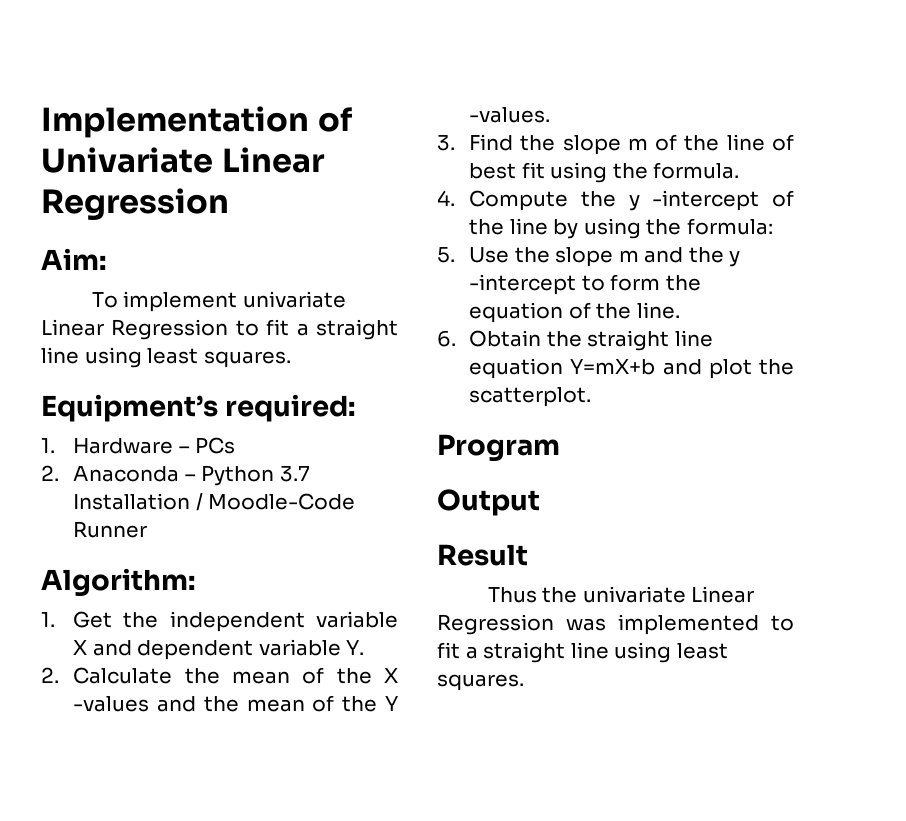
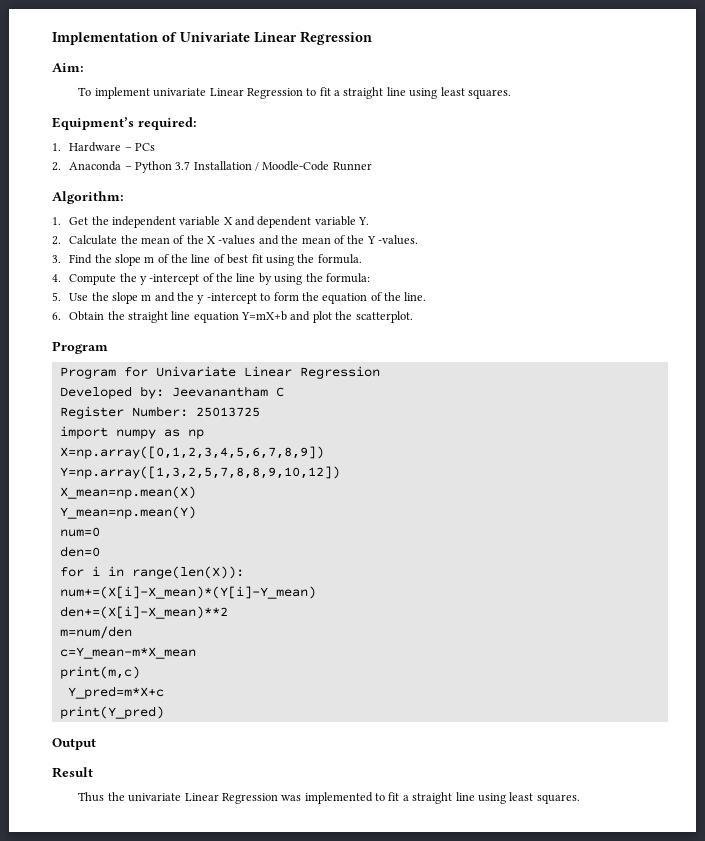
+ Program for Univariate Linear Regression
+ Developed by: Jeevanantham C
+ Register Number: 25013725
+ import numpy as np
+ X=np.array([0,1,2,3,4,5,6,7,8,9])
+ Y=np.array([1,3,2,5,7,8,8,9,10,12])
+ X_mean=np.mean(X)
+ Y_mean=np.mean(Y)
+ num=0
+ den=0
+ for i in range(len(X)):
+ num+=(X[i]-X_mean)*(Y[i]-Y_mean)
+ den+=(X[i]-X_mean)**2
+ m=num/den
+ c=Y_mean-m*X_mean
+ print(m,c)
+ Y_pred=m*X+c
+ print(Y_pred)

